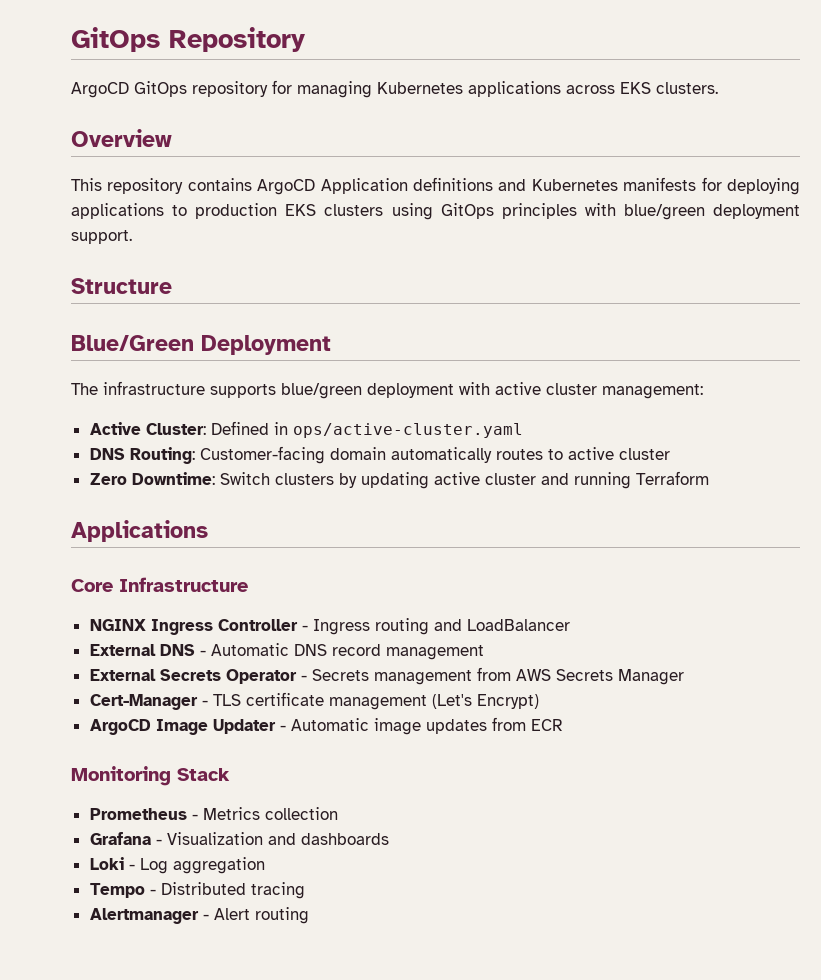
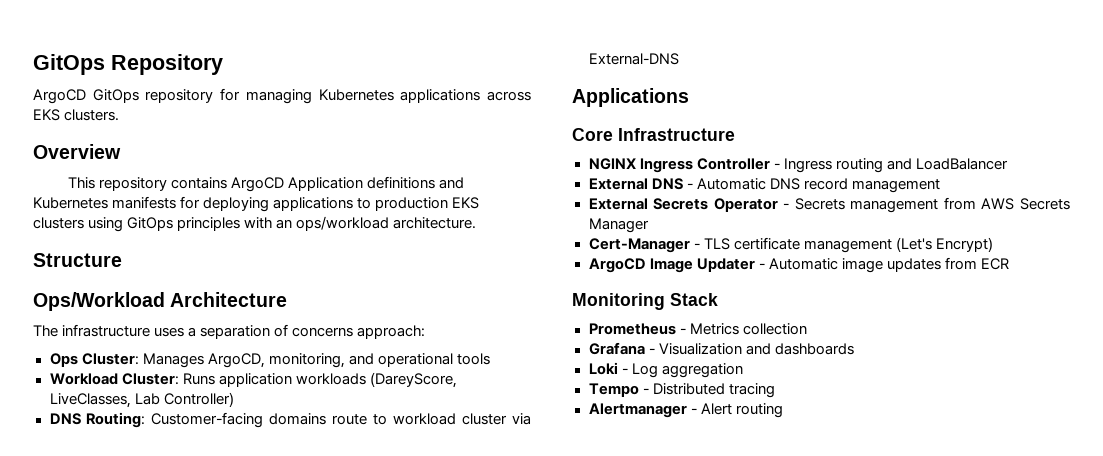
- This repository contains ArgoCD Application definitions and Kubernetes manifests for deploying applications to production EKS clusters using GitOps principles with blue/green deployment support.
+ This repository contains ArgoCD Application definitions and Kubernetes manifests for deploying applications to production EKS clusters using GitOps principles with an ops/workload architecture.
- Blue/Green Deployment
+ Ops/Workload Architecture
- The infrastructure supports blue/green deployment with active cluster management:
- Active Cluster: Defined in ops/active-cluster.yaml
- DNS Routing: Customer-facing domain automatically routes to active cluster
- Zero Downtime: Switch clusters by updating active cluster and running Terraform
+ The infrastructure uses a separation of concerns approach:
+ Ops Cluster: Manages ArgoCD, monitoring, and operational tools
+ Workload Cluster: Runs application workloads (DareyScore, LiveClasses, Lab Controller)
+ DNS Routing: Customer-facing domains route to workload cluster via External-DNS

